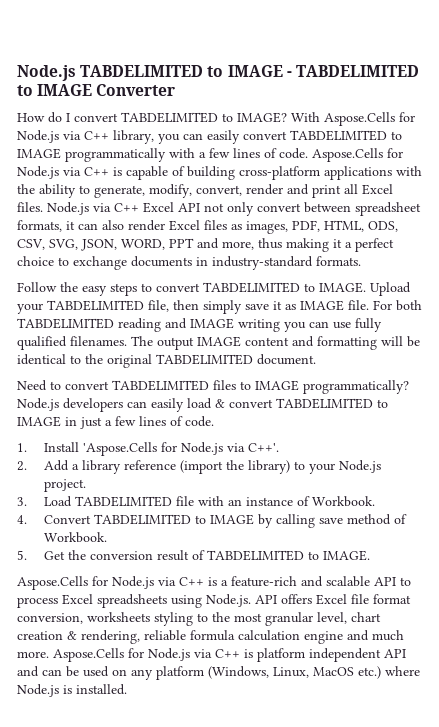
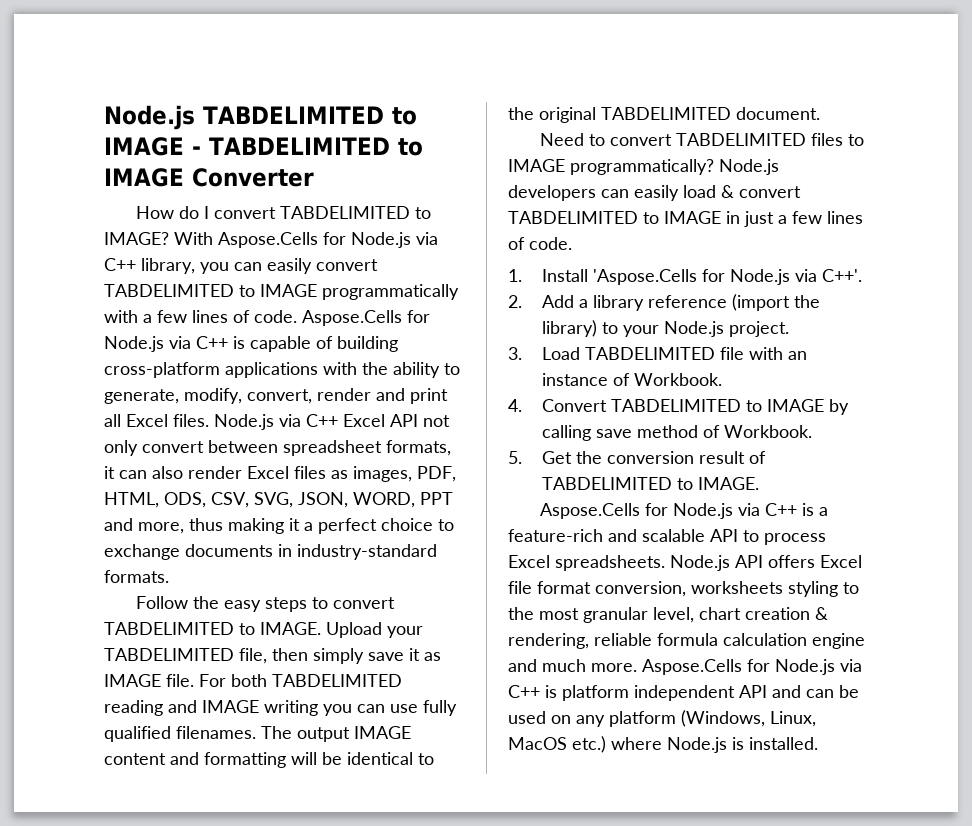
- Aspose.Cells for Node.js via C++ is a feature-rich and scalable API to process Excel spreadsheets using Node.js. API offers Excel file format conversion, worksheets styling to the most granular level, chart creation & rendering, reliable formula calculation engine and much more.
+ Aspose.Cells for Node.js via C++ is a feature-rich and scalable API to process Excel spreadsheets. Node.js API offers Excel file format conversion, worksheets styling to the most granular level, chart creation & rendering, reliable formula calculation engine and much more.

